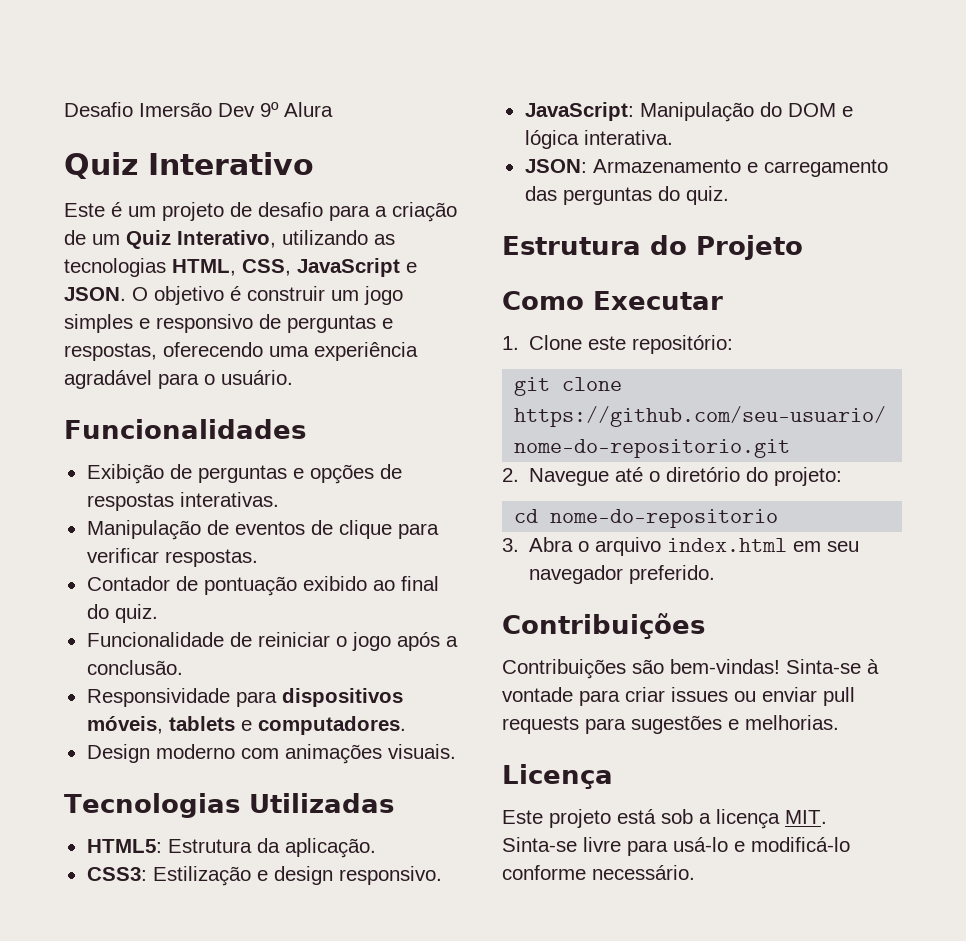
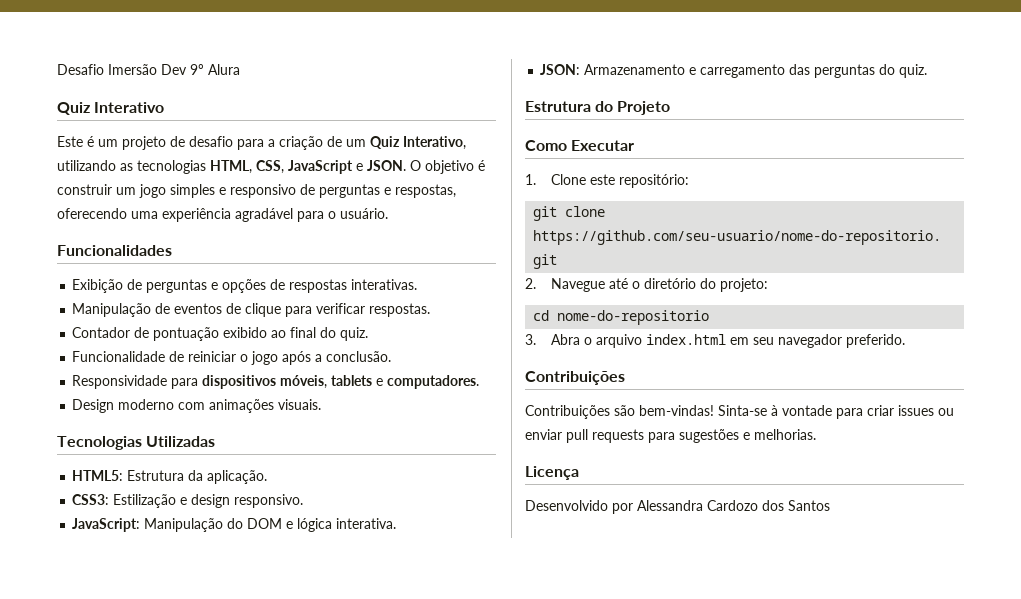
- Este projeto está sob a licença MIT. Sinta-se livre para usá-lo e modificá-lo conforme necessário.
+ Desenvolvido por Alessandra Cardozo dos Santos

